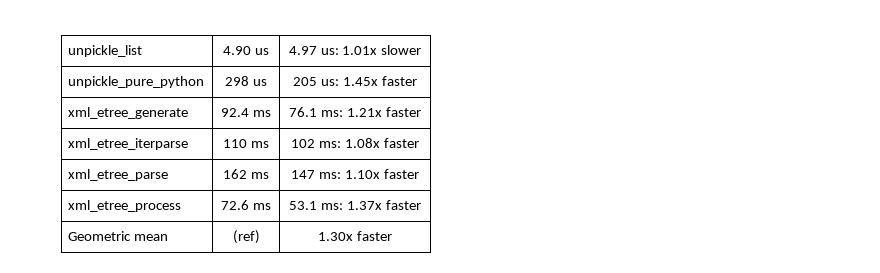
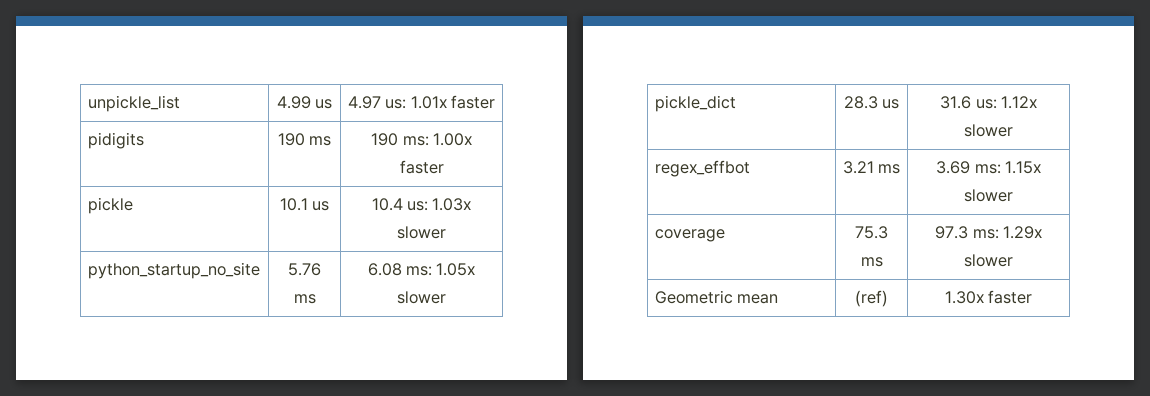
- unpickle_list | 4.90 us | 4.97 us: 1.01x slower
- unpickle_pure_python | 298 us | 205 us: 1.45x faster
- xml_etree_generate | 92.4 ms | 76.1 ms: 1.21x faster
- xml_etree_iterparse | 110 ms | 102 ms: 1.08x faster
- xml_etree_parse | 162 ms | 147 ms: 1.10x faster
- xml_etree_process | 72.6 ms | 53.1 ms: 1.37x faster
+ unpickle_list | 4.99 us | 4.97 us: 1.01x faster
+ pidigits | 190 ms | 190 ms: 1.00x faster
+ pickle | 10.1 us | 10.4 us: 1.03x slower
+ python_startup_no_site | 5.76 ms | 6.08 ms: 1.05x slower
+ pickle_dict | 28.3 us | 31.6 us: 1.12x slower
+ regex_effbot | 3.21 ms | 3.69 ms: 1.15x slower
+ coverage | 75.3 ms | 97.3 ms: 1.29x slower

